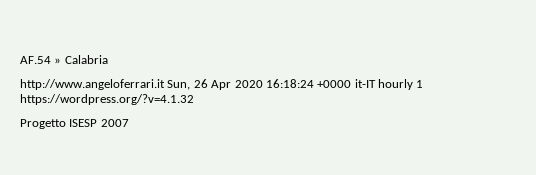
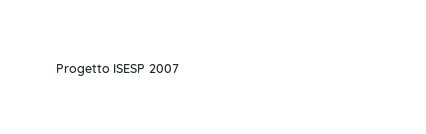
- AF.54 » Calabria
- http://www.angeloferrari.it Sun, 26 Apr 2020 16:18:24 +0000 it-IT hourly 1 https://wordpress.org/?v=4.1.32

